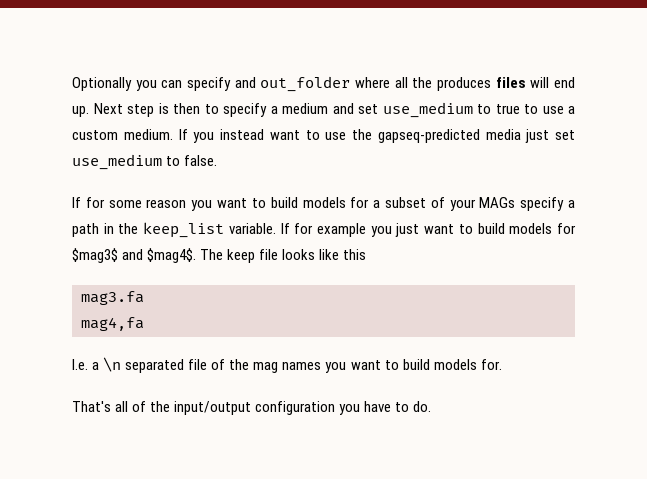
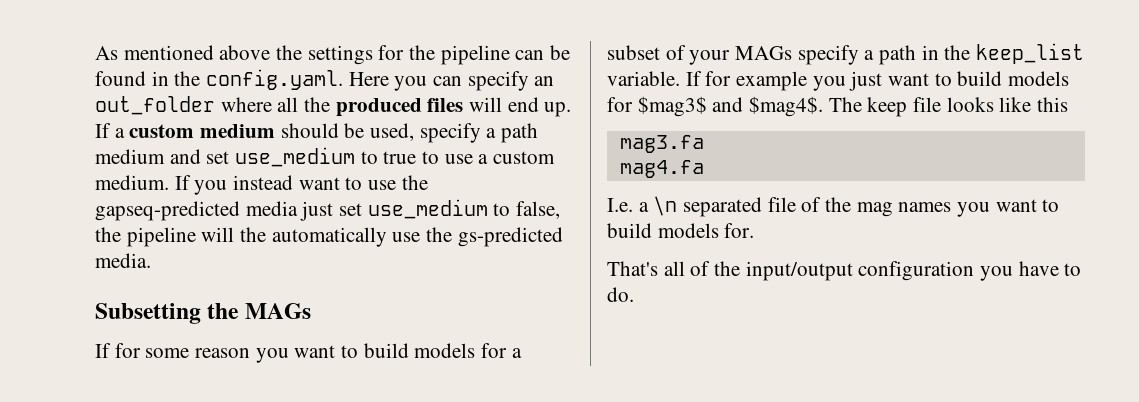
- Optionally you can specify and out_folder where all the produces files will end up.
+ As mentioned above the settings for the pipeline can be found in the config.yaml. Here you can specify an out_folder where all the produced files will end up.
- Next step is then to specify a medium and set use_medium to true to use a custom medium.
+ If a custom medium should be used, specify a path medium and set use_medium to true to use a custom medium.
- If you instead want to use the gapseq-predicted media just set use_medium to false.
+ If you instead want to use the gapseq-predicted media just set use_medium to false, the pipeline will the automatically use the gs-predicted media.
+ Subsetting the MAGs
- mag4,fa
+ mag4.fa

